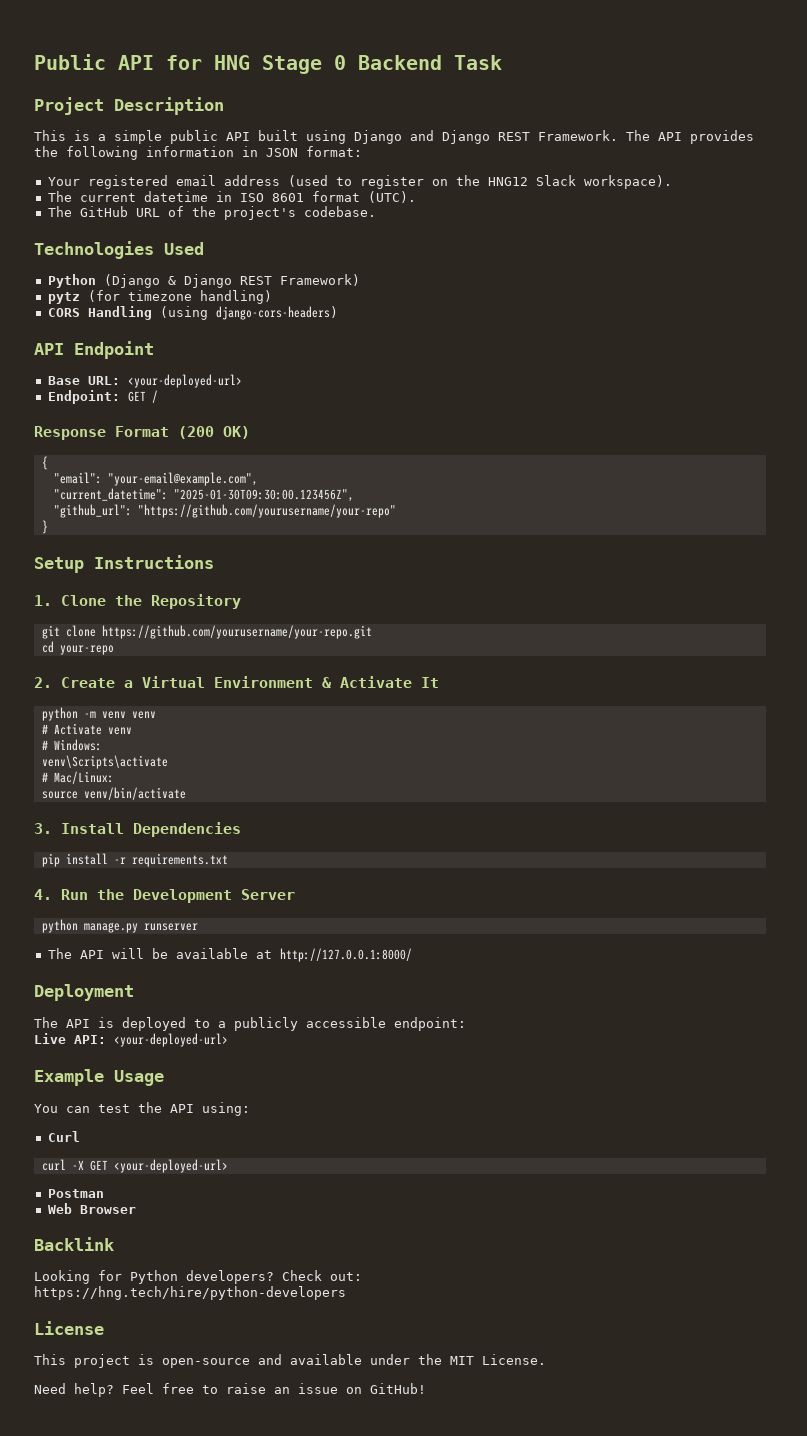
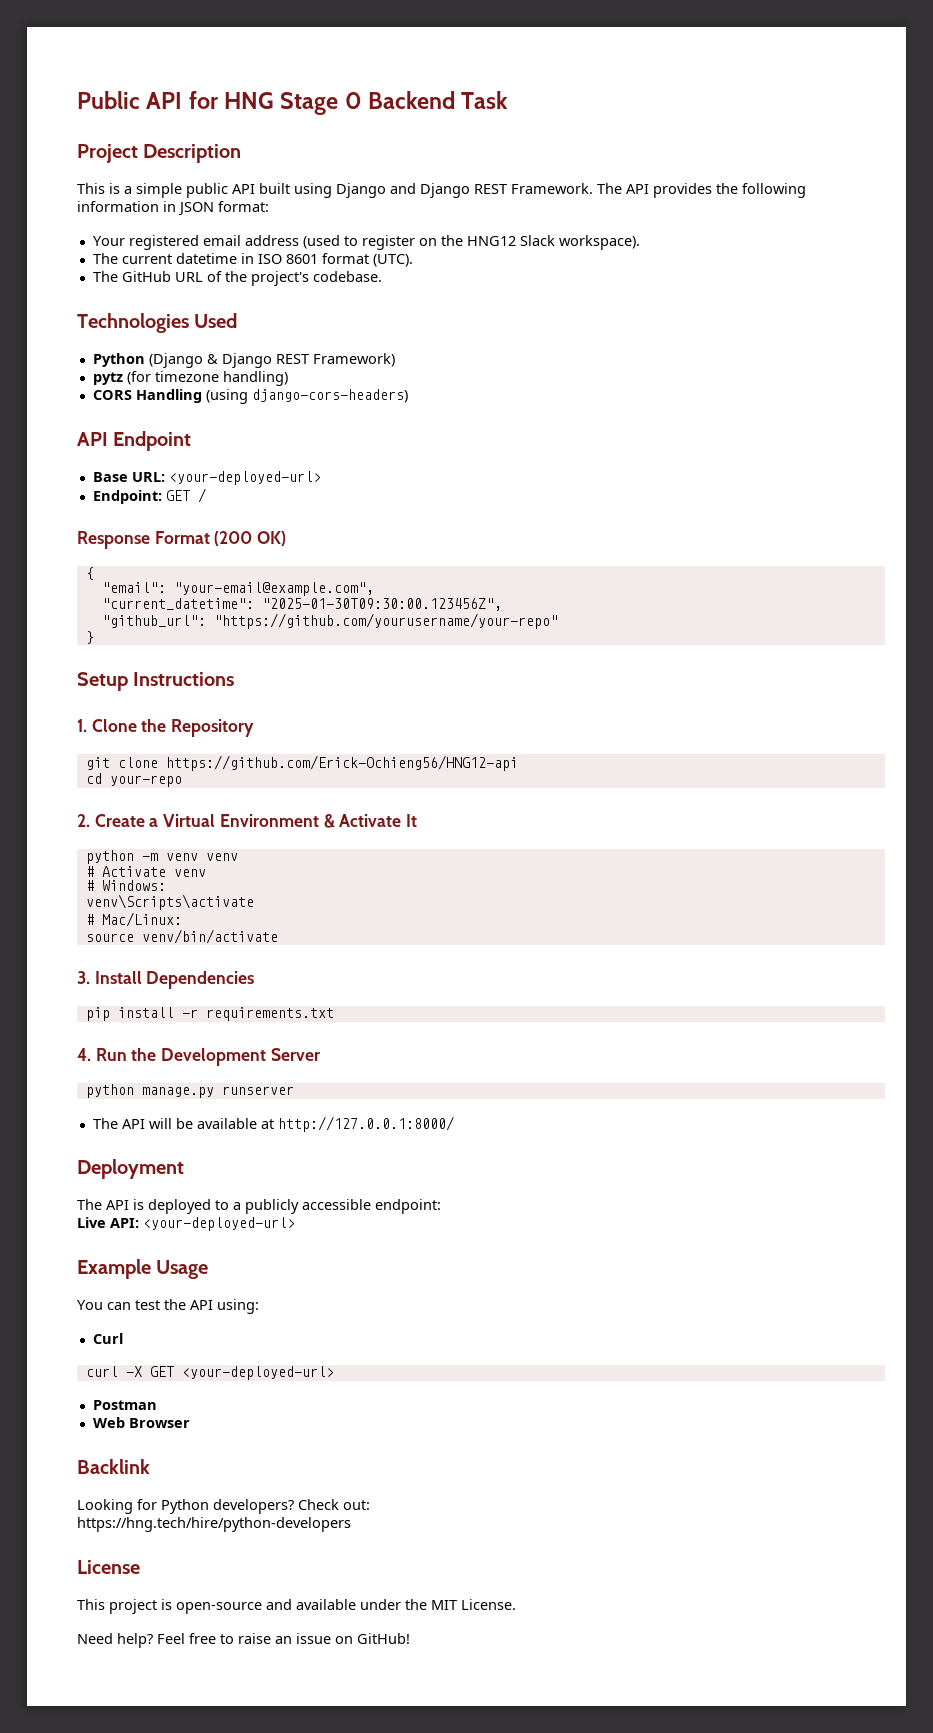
- git clone https://github.com/yourusername/your-repo.git
+ git clone https://github.com/Erick-Ochieng56/HNG12-api

